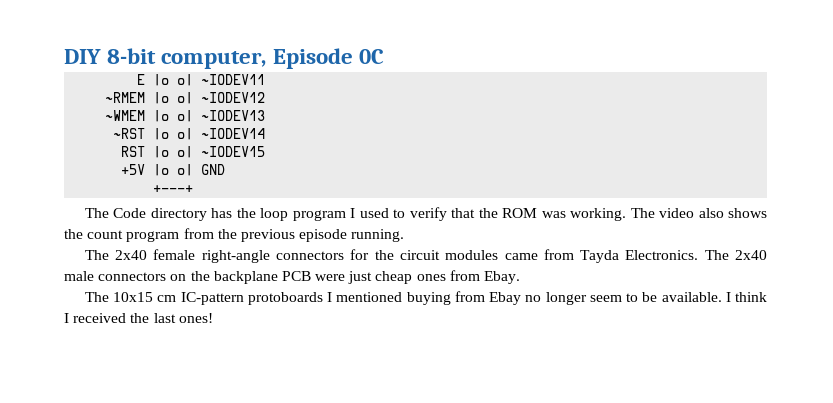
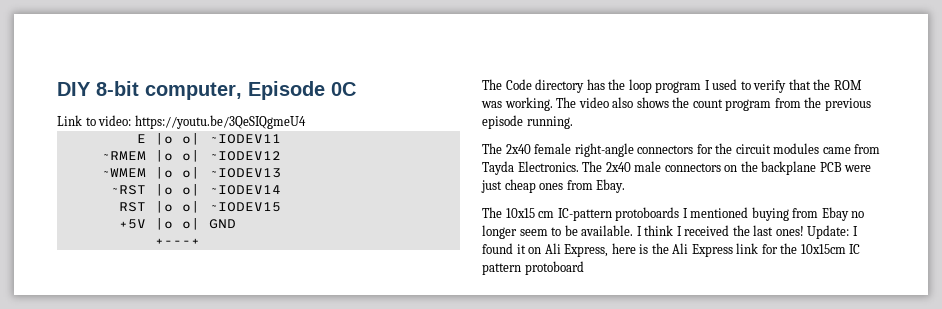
+ Link to video: https://youtu.be/3QeSIQgmeU4
+ Update: I found it on Ali Express, here is the Ali Express link for the 10x15cm IC pattern protoboard

